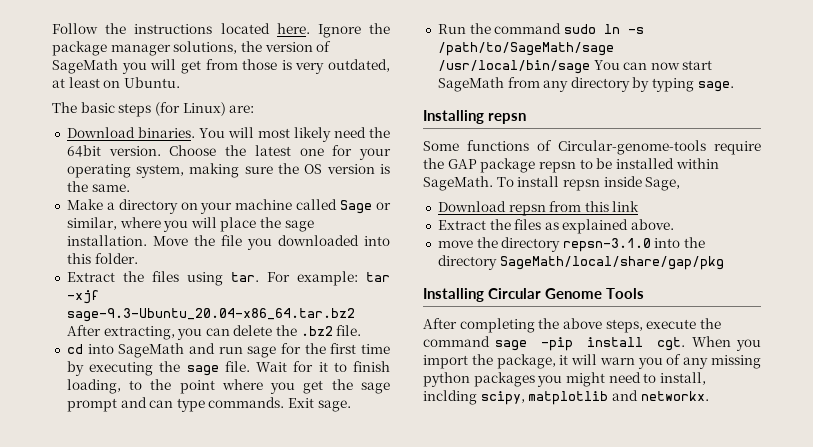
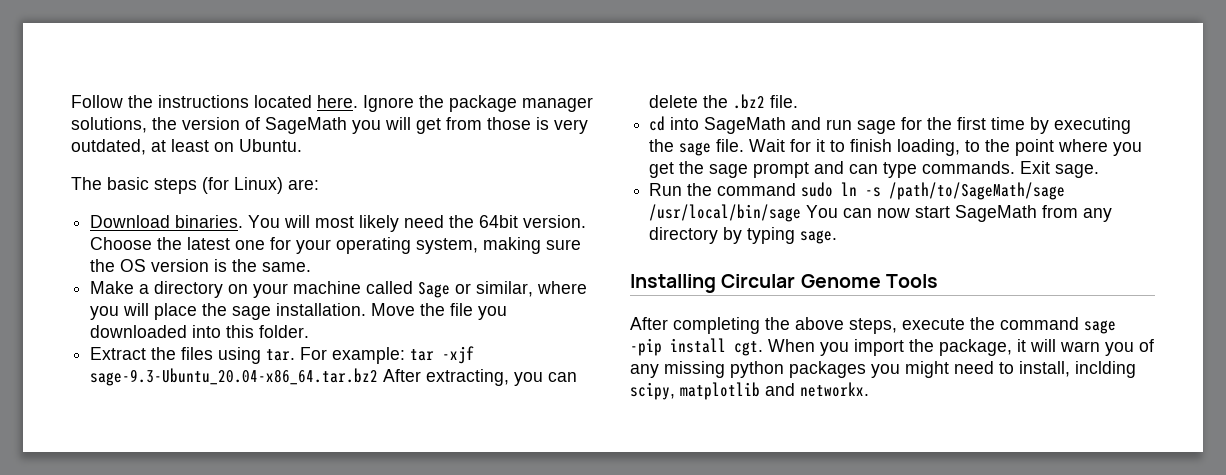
- Installing repsn
- Some functions of Circular-genome-tools require the GAP package repsn to be installed within SageMath. To install repsn inside Sage,
- Download repsn from this link
- Extract the files as explained above.
- move the directory repsn-3.1.0 into the directory SageMath/local/share/gap/pkg

